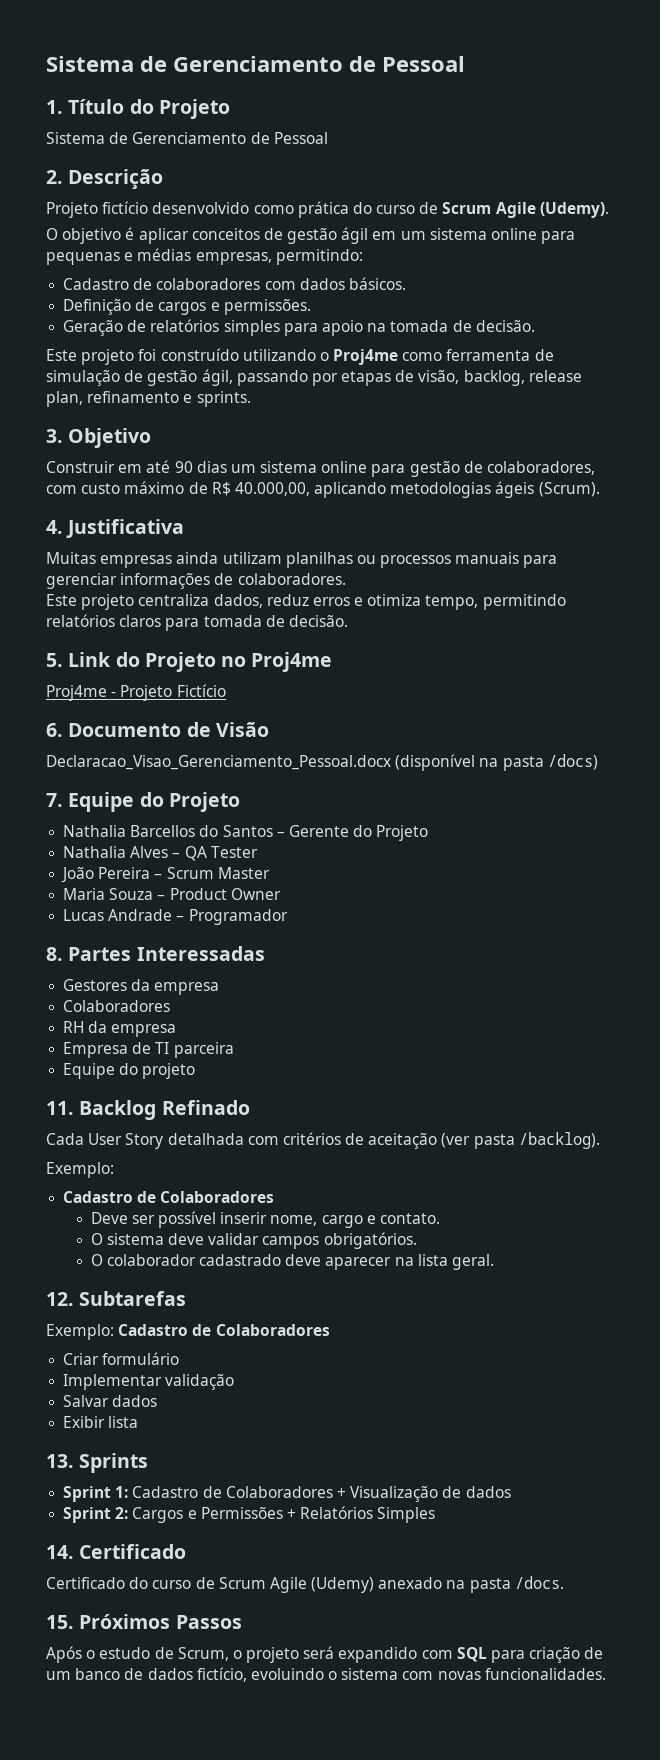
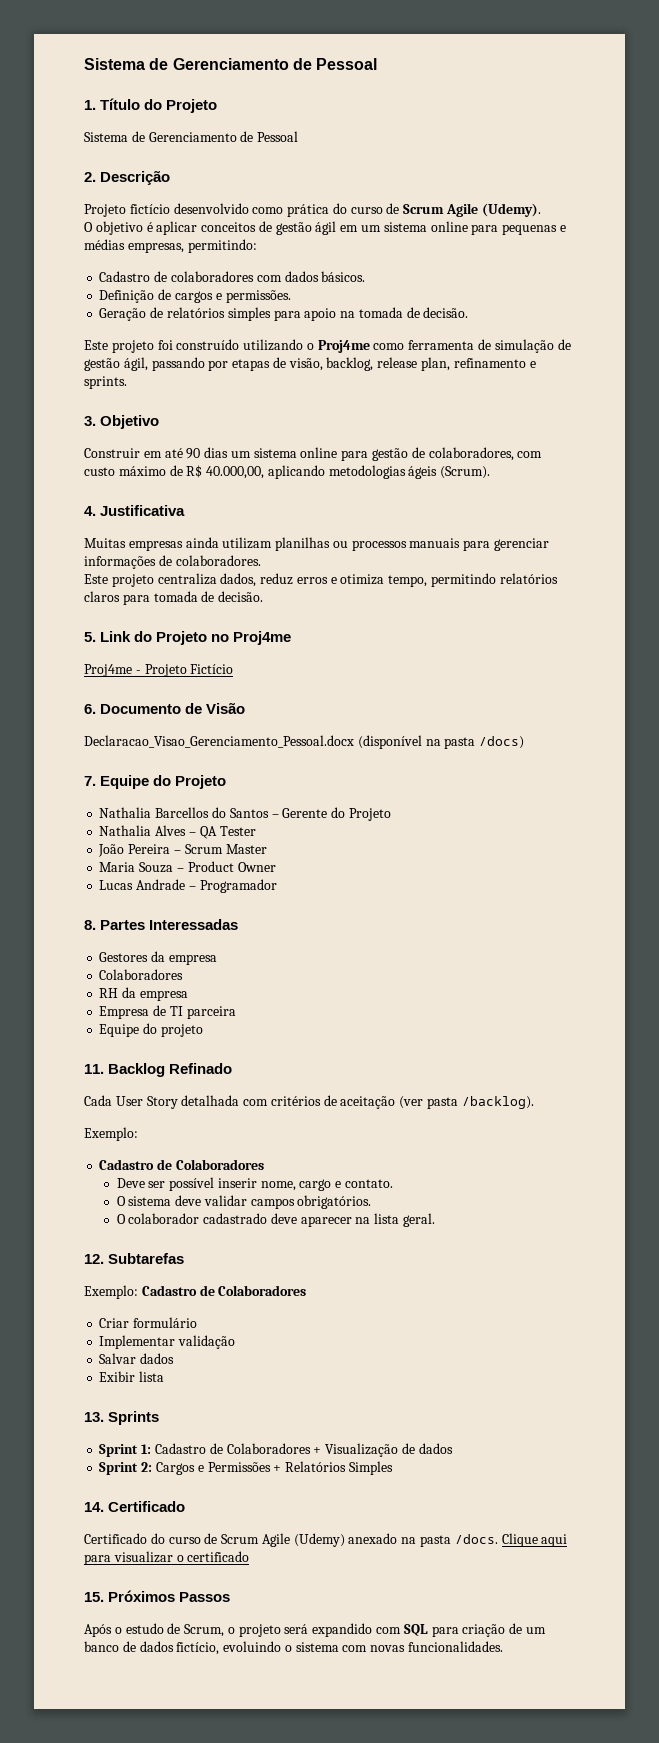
+ Clique aqui para visualizar o certificado

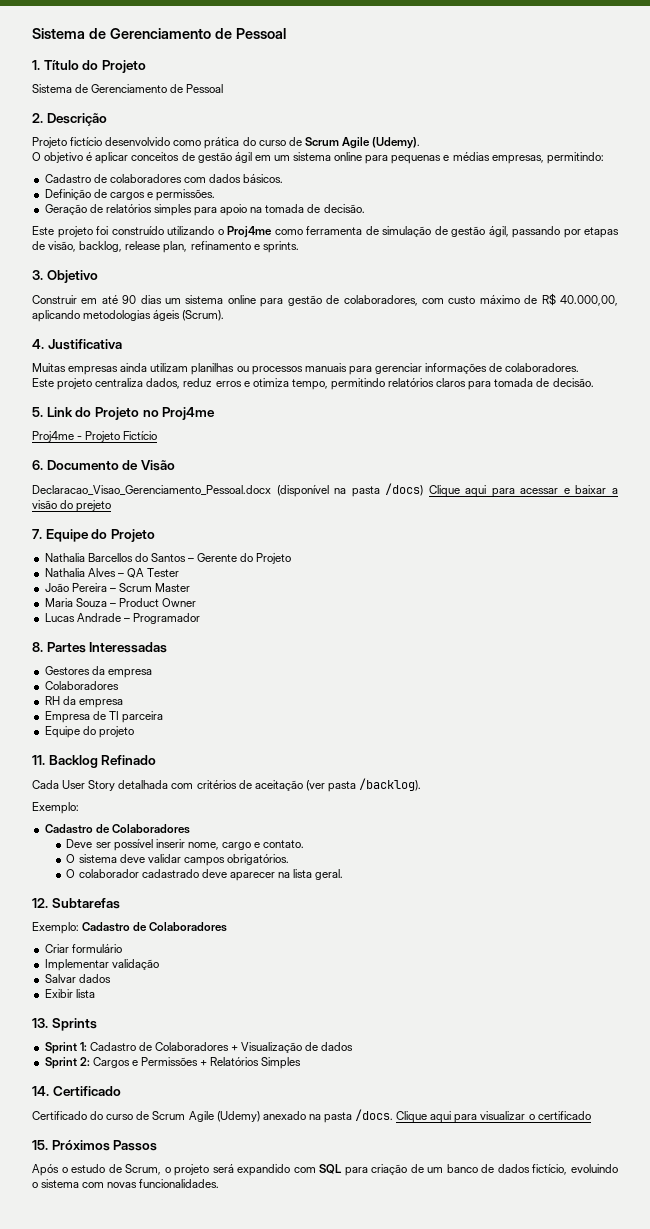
- Declaracao_Visao_Gerenciamento_Pessoal.docx (disponível na pasta /docs)
+ Declaracao_Visao_Gerenciamento_Pessoal.docx (disponível na pasta /docs) Clique aqui para acessar e baixar a visão do prejeto

